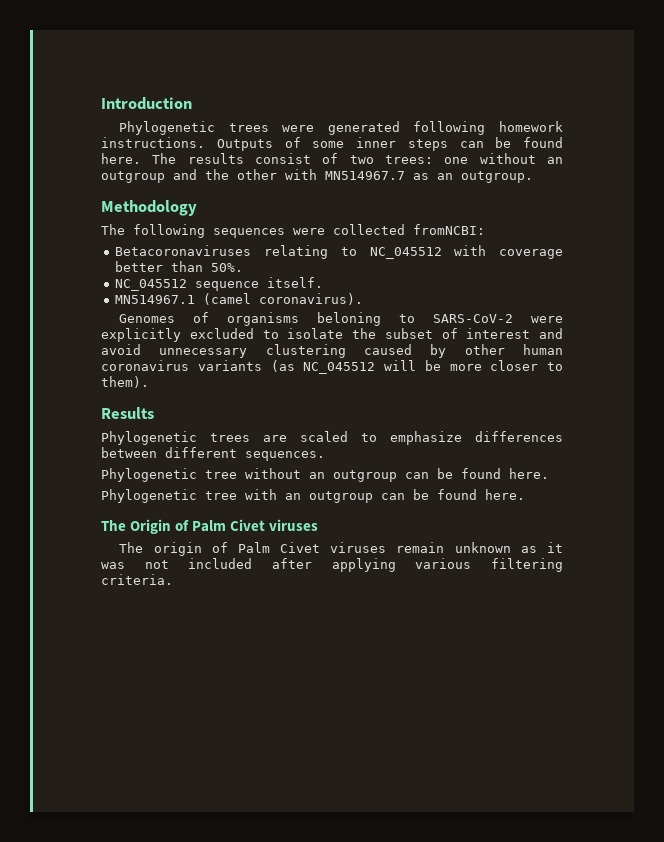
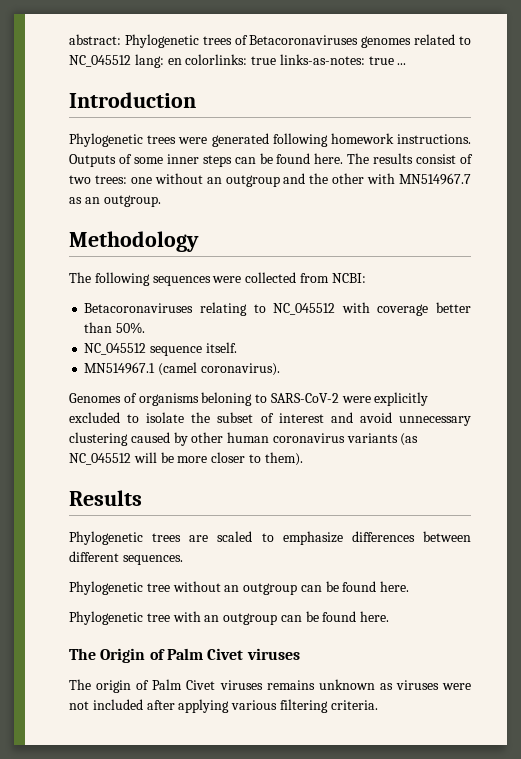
+ abstract: Phylogenetic trees of Betacoronaviruses genomes related to NC_045512 lang: en colorlinks: true links-as-notes: true ...
- The following sequences were collected fromNCBI:
+ The following sequences were collected from NCBI:
- The origin of Palm Civet viruses remain unknown as it was not included after applying various filtering criteria.
+ The origin of Palm Civet viruses remains unknown as viruses were not included after applying various filtering criteria.

